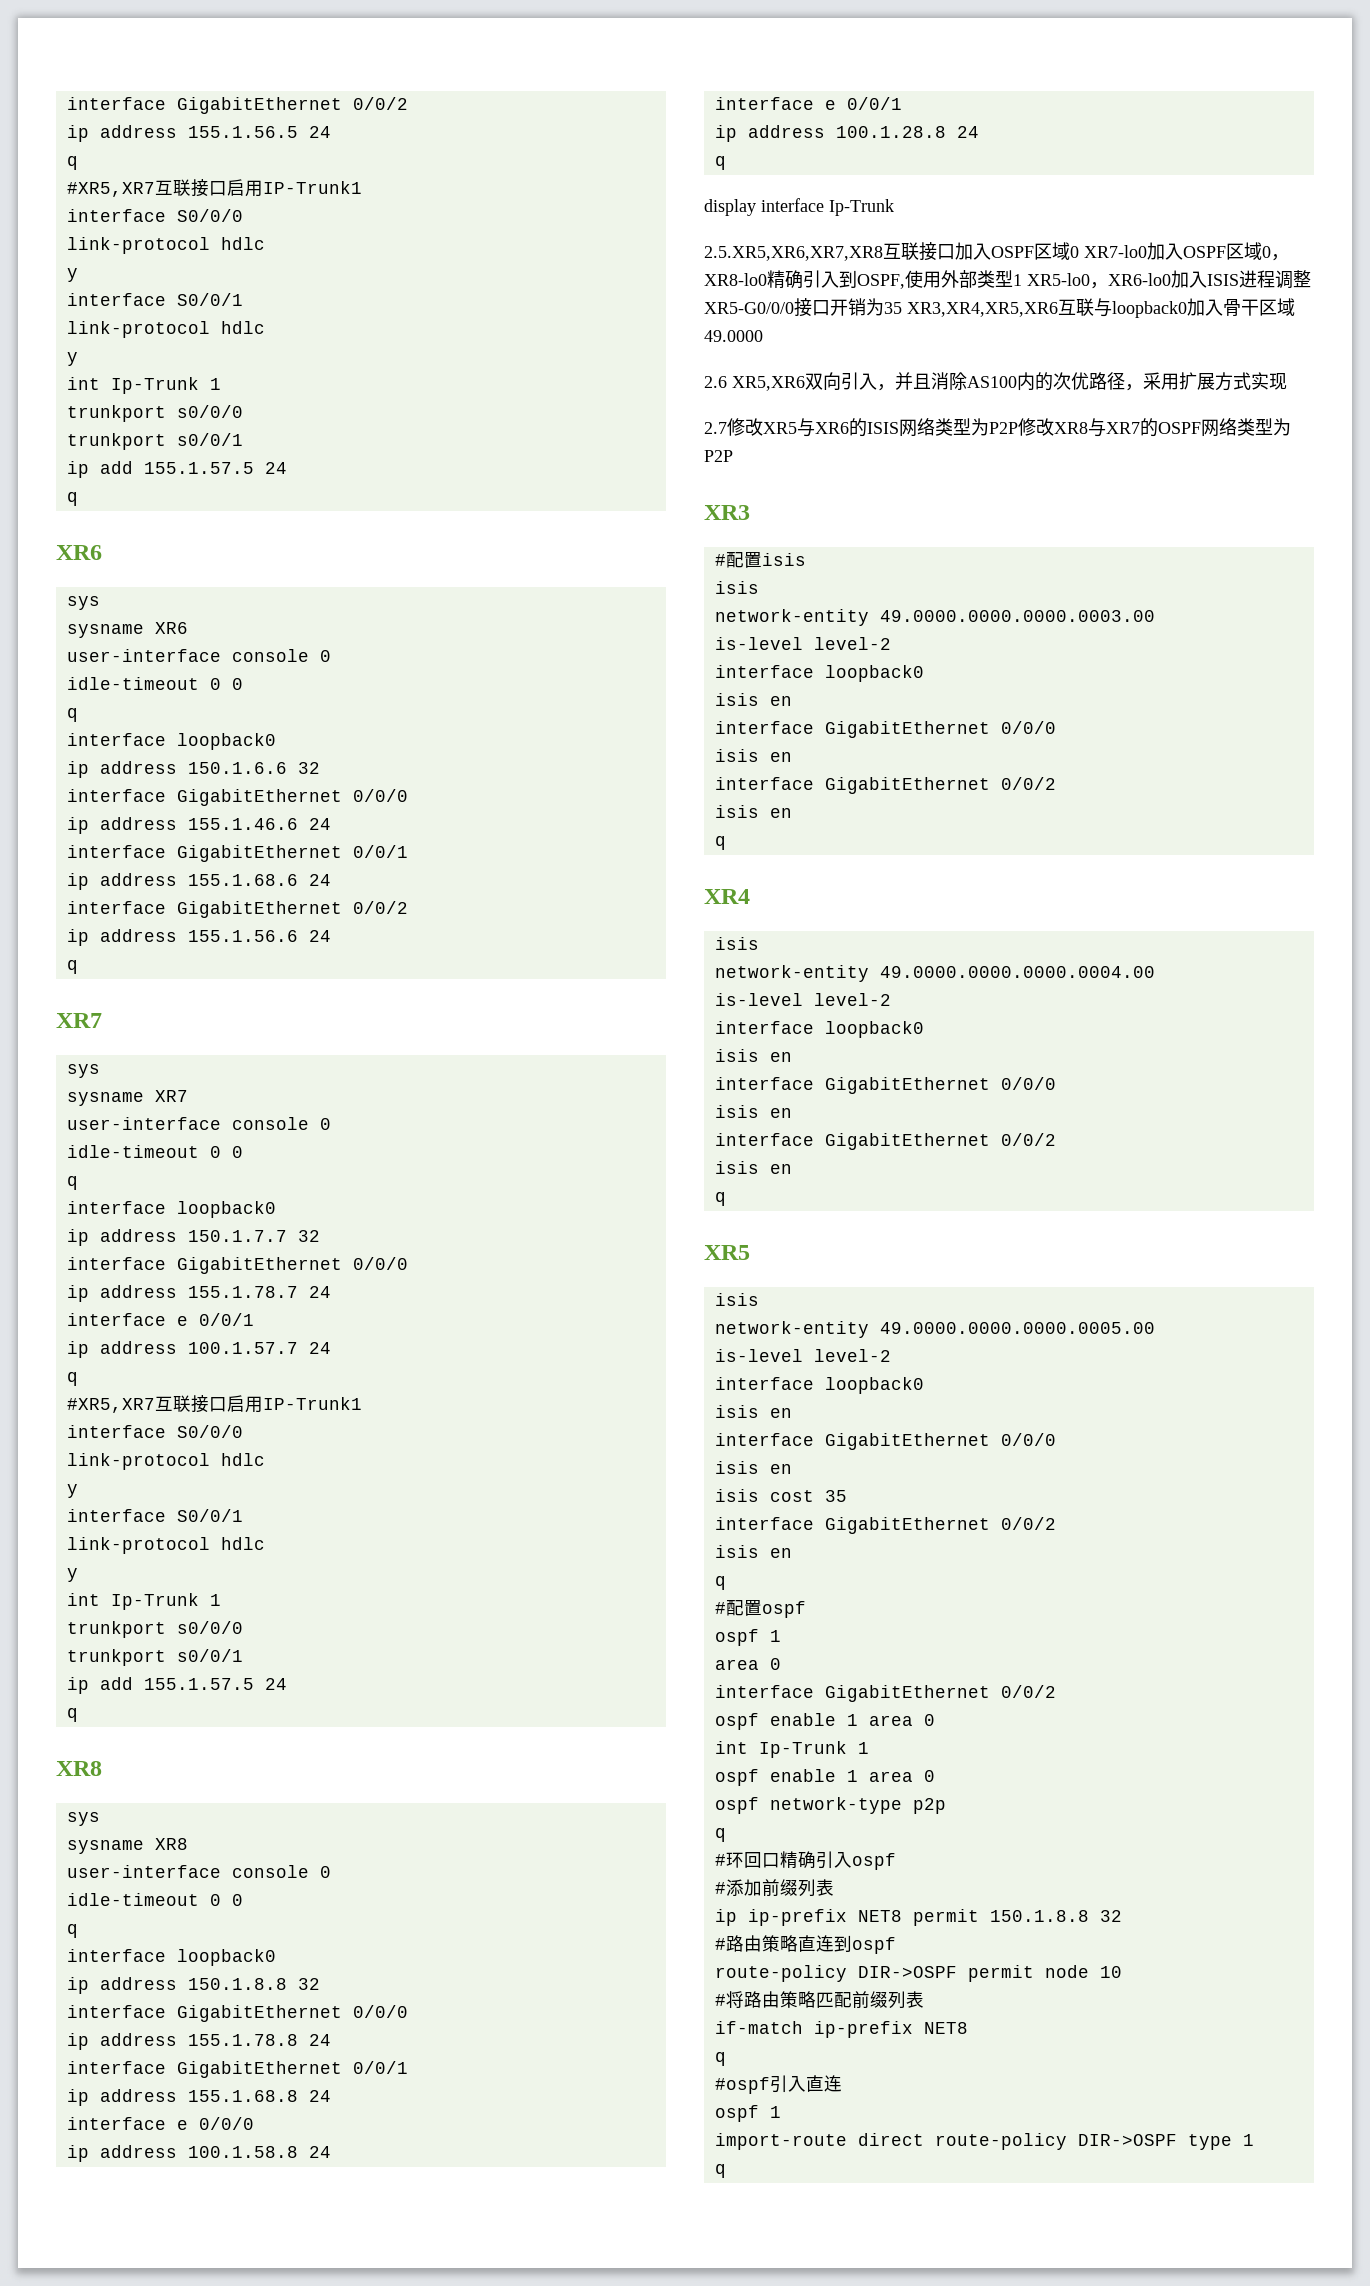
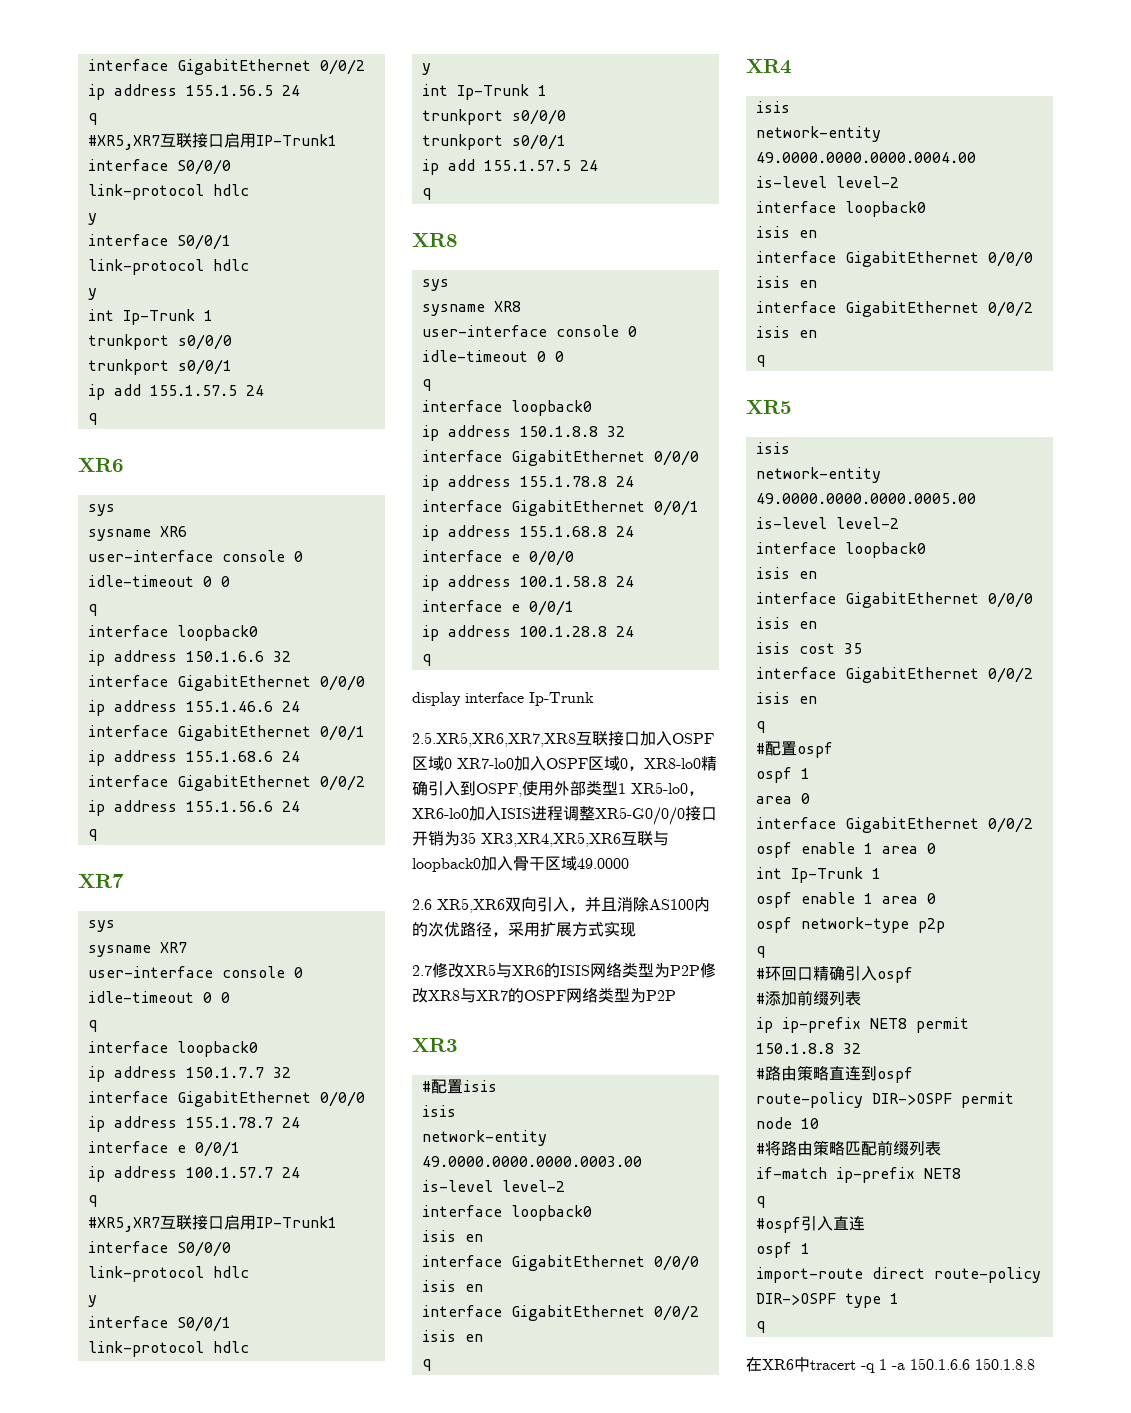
+ 在XR6中tracert -q 1 -a 150.1.6.6 150.1.8.8

